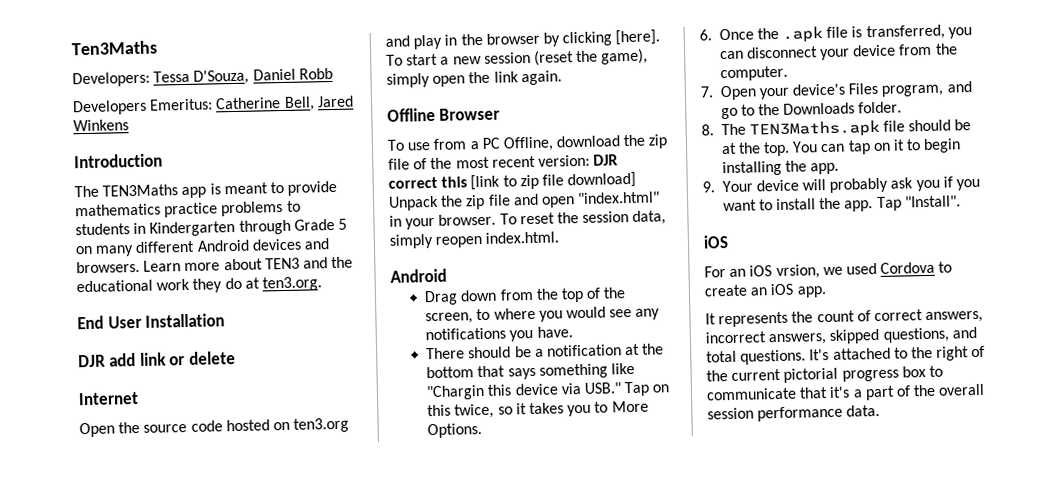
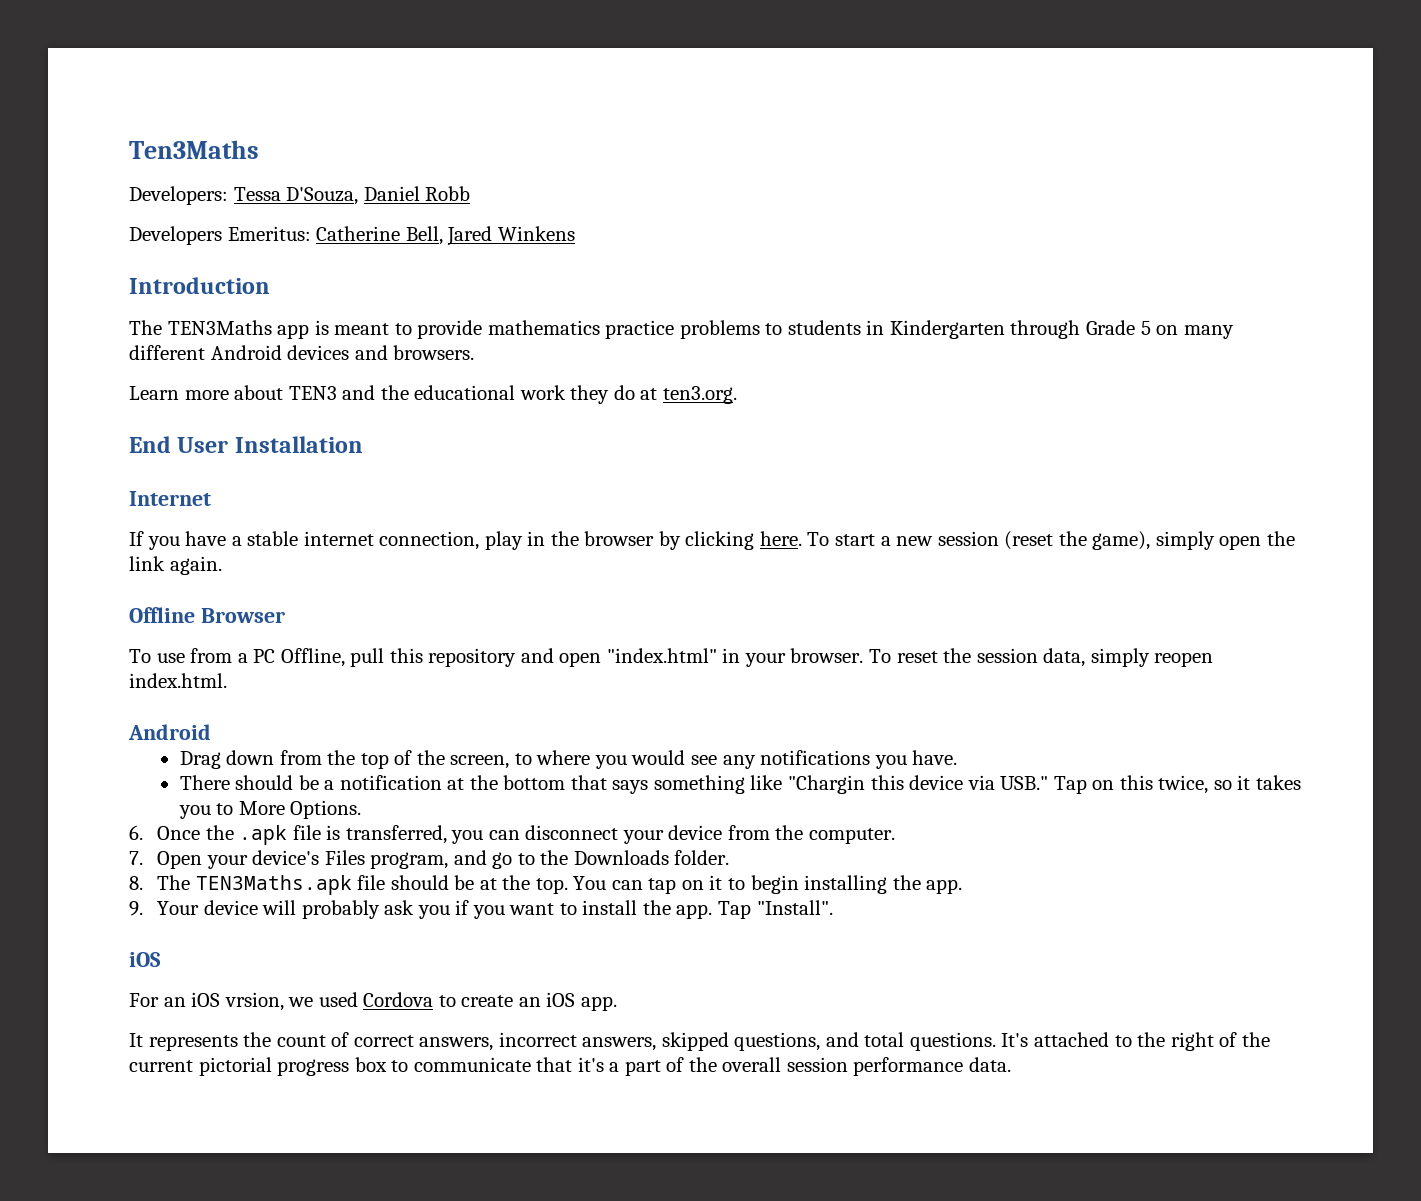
- The TEN3Maths app is meant to provide mathematics practice problems to students in Kindergarten through Grade 5 on many different Android devices and browsers. Learn more about TEN3 and the educational work they do at ten3.org.
+ The TEN3Maths app is meant to provide mathematics practice problems to students in Kindergarten through Grade 5 on many different Android devices and browsers.
+ Learn more about TEN3 and the educational work they do at ten3.org.
- DJR add link or delete
  Internet
- Open the source code hosted on ten3.org and play in the browser by clicking [here].
+ If you have a stable internet connection, play in the browser by clicking here.
- To use from a PC Offline, download the zip file of the most recent version: DJR correct this [link to zip file download] Unpack the zip file and open "index.html" in your browser.
+ To use from a PC Offline, pull this repository and open "index.html" in your browser.

